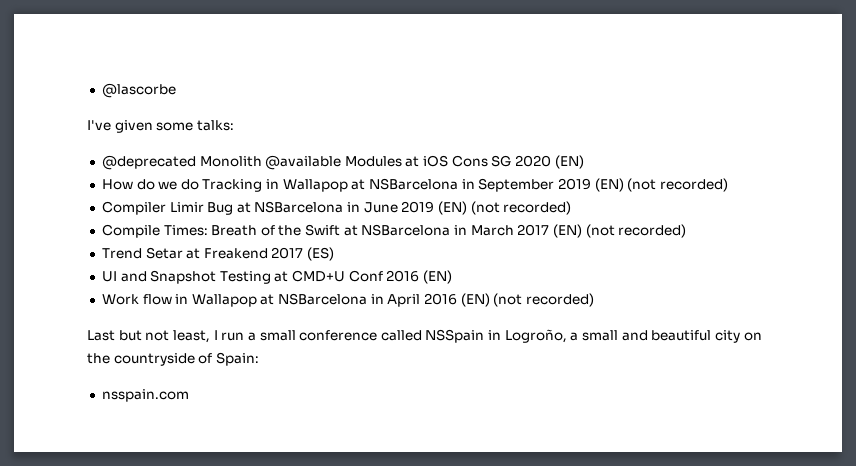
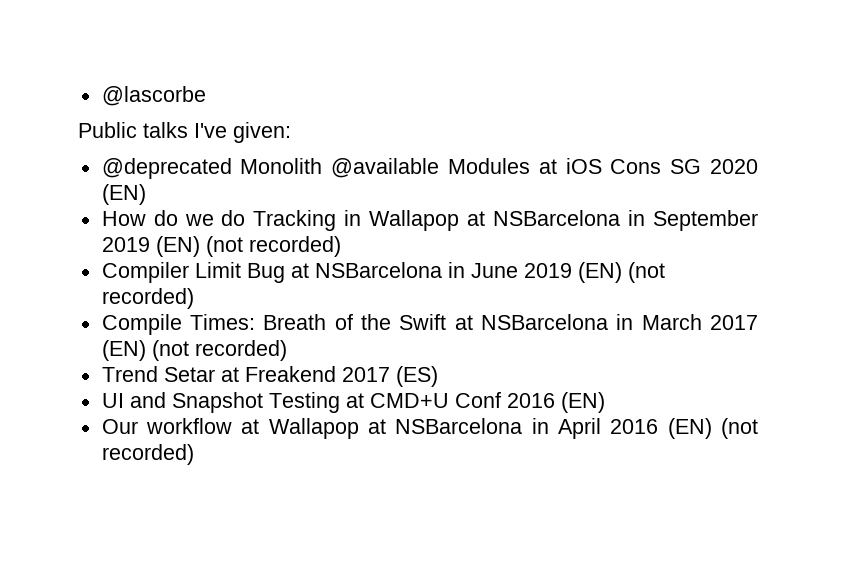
- I've given some talks:
+ Public talks I've given:
- Compiler Limir Bug at NSBarcelona in June 2019 (EN) (not recorded)
+ Compiler Limit Bug at NSBarcelona in June 2019 (EN) (not recorded)
- Work flow in Wallapop at NSBarcelona in April 2016 (EN) (not recorded)
+ Our workflow at Wallapop at NSBarcelona in April 2016 (EN) (not recorded)
- Last but not least, I run a small conference called NSSpain in Logroño, a small and beautiful city on the countryside of Spain:
- nsspain.com

